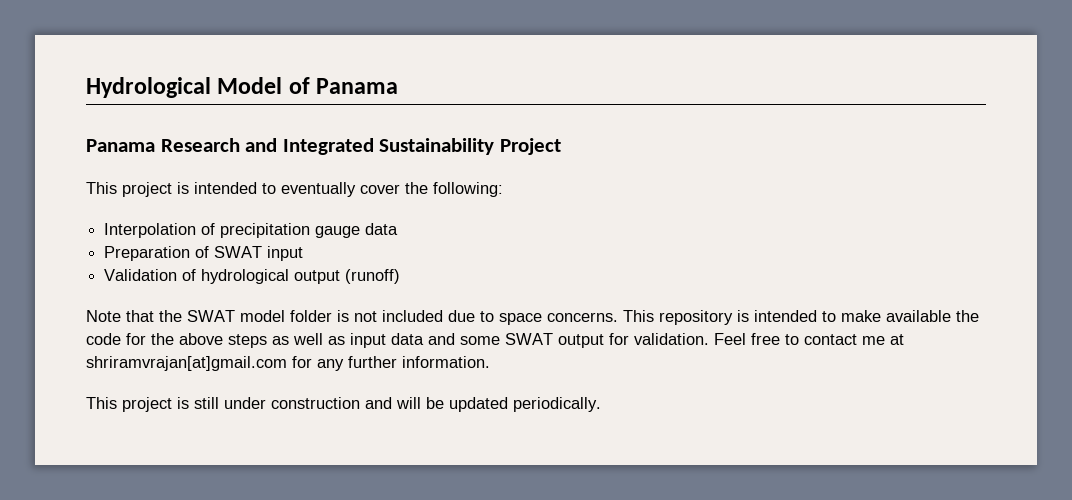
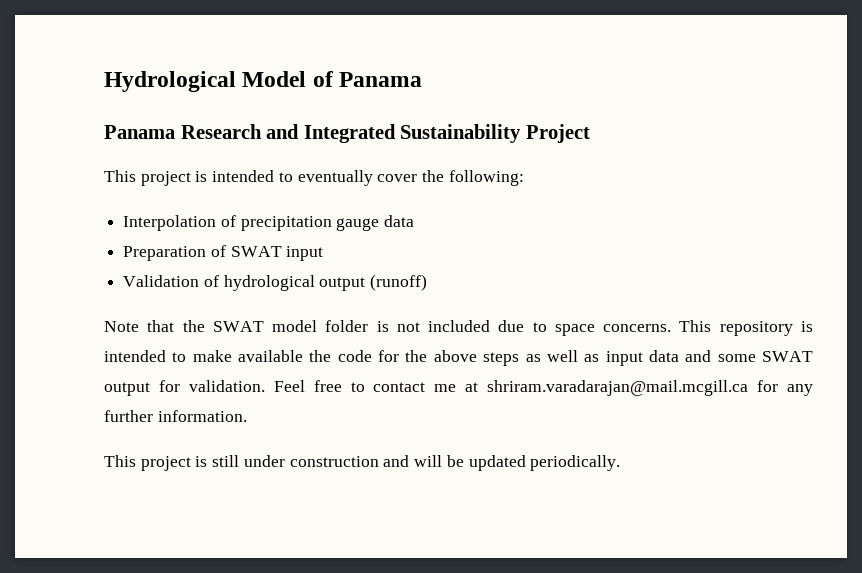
- Feel free to contact me at shriramvrajan[at]gmail.com for any further information.
+ Feel free to contact me at shriram.varadarajan@mail.mcgill.ca for any further information.

